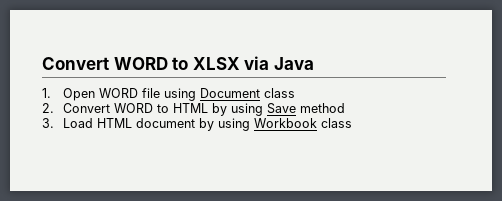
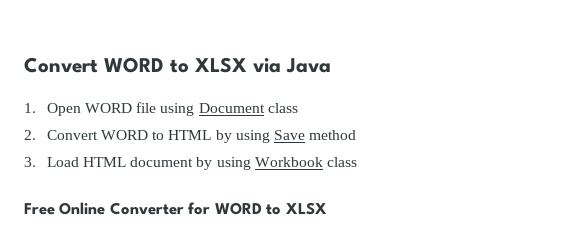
+ Free Online Converter for WORD to XLSX

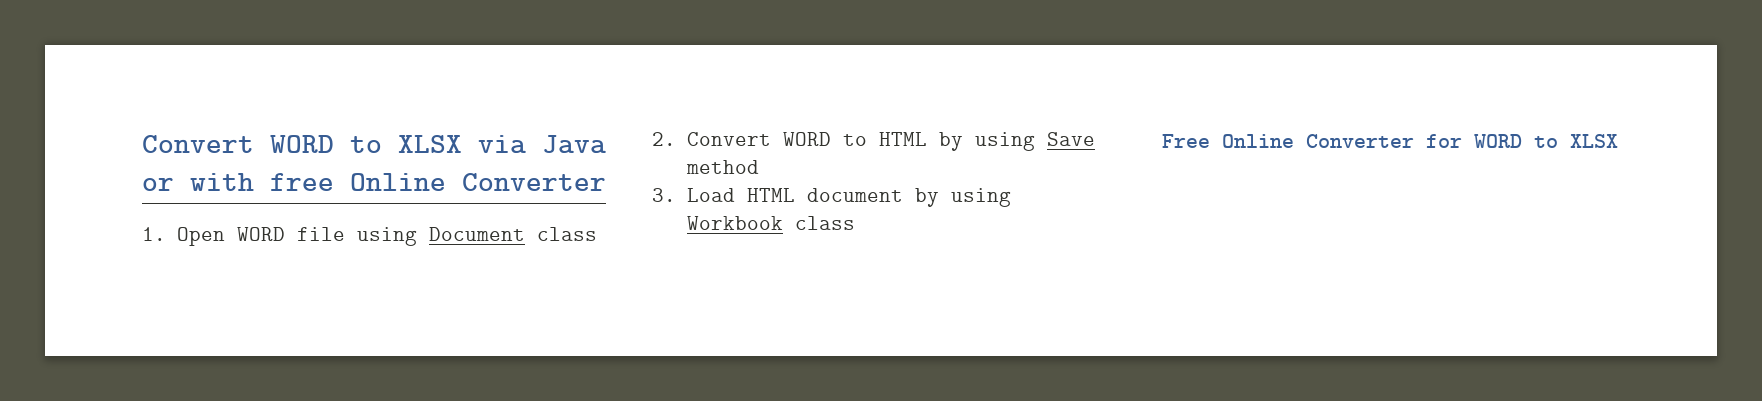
- Convert WORD to XLSX via Java
+ Convert WORD to XLSX via Java or with free Online Converter

